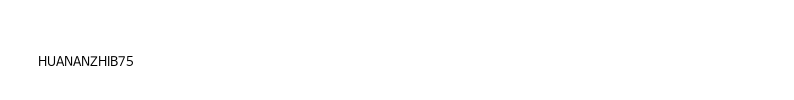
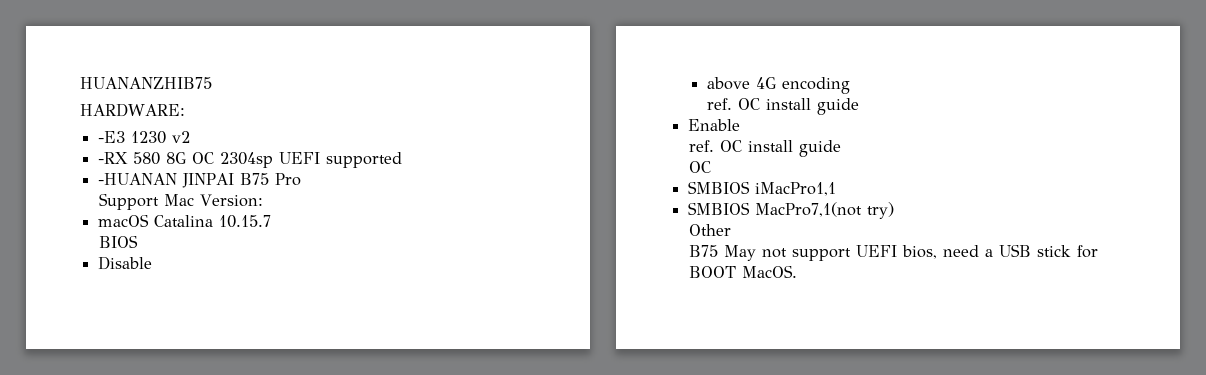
+ HARDWARE:
+ -E3 1230 v2
+ -RX 580 8G OC 2304sp UEFI supported
+ -HUANAN JINPAI B75 Pro
+ Support Mac Version:
+ macOS Catalina 10.15.7
+ BIOS
+ Disable
+ above 4G encoding
+ ref. OC install guide
+ Enable
+ ref. OC install guide
+ OC
+ SMBIOS iMacPro1,1
+ SMBIOS MacPro7,1(not try)
+ Other
+ B75 May not support UEFI bios, need a USB stick for BOOT MacOS.

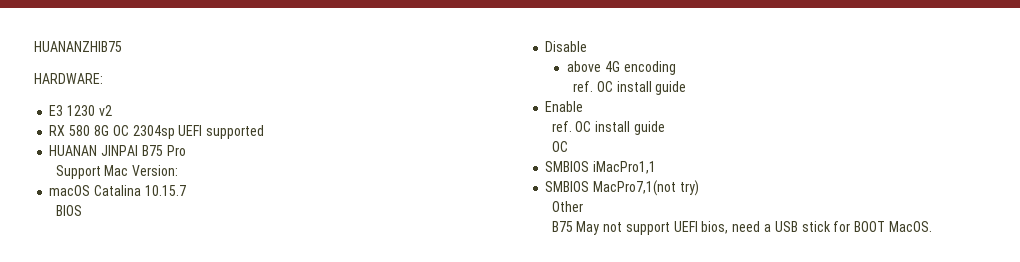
- -E3 1230 v2
+ E3 1230 v2
- -RX 580 8G OC 2304sp UEFI supported
+ RX 580 8G OC 2304sp UEFI supported
- -HUANAN JINPAI B75 Pro
+ HUANAN JINPAI B75 Pro

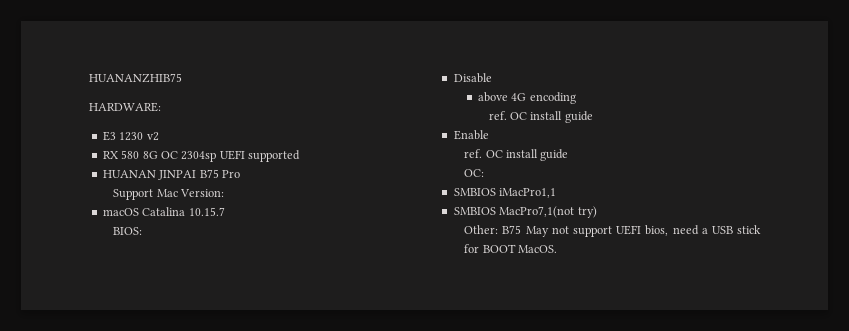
- BIOS
+ BIOS:
  Enable
  ref. OC install guide
- OC
+ OC:
- Other
- B75 May not support UEFI bios, need a USB stick for BOOT MacOS.
+ Other: B75 May not support UEFI bios, need a USB stick for BOOT MacOS.

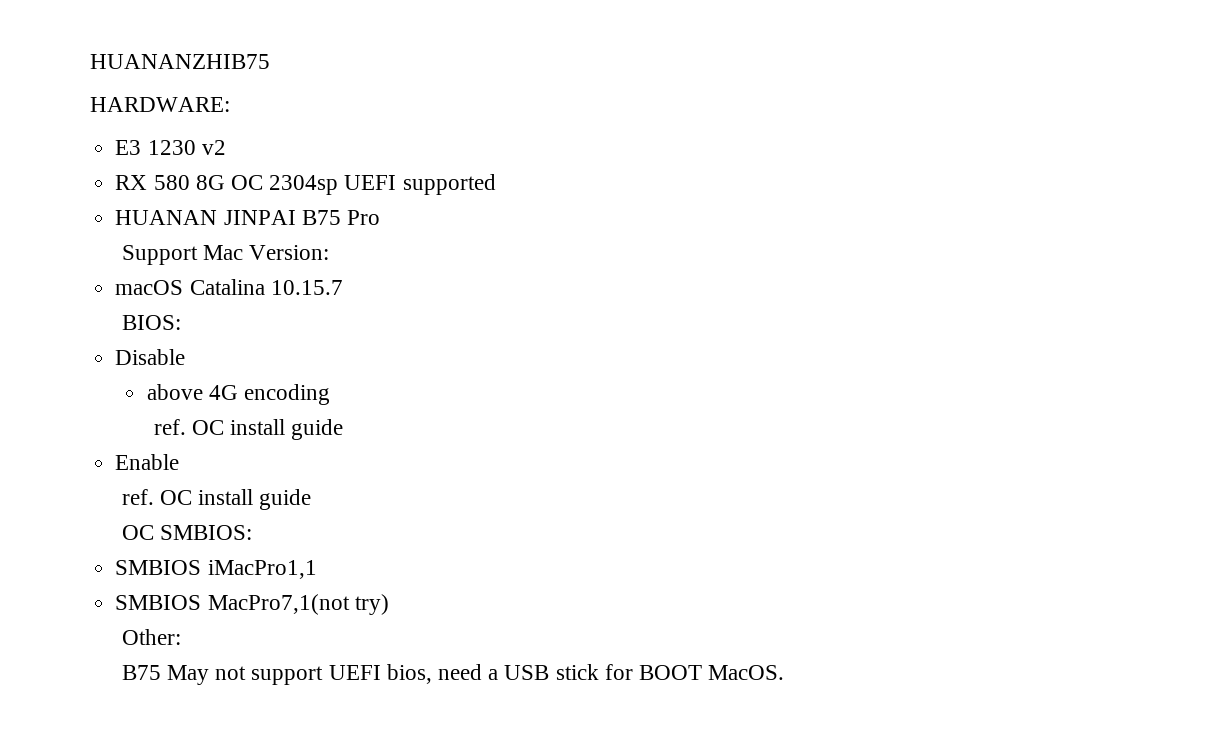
- OC:
+ OC SMBIOS:
- Other: B75 May not support UEFI bios, need a USB stick for BOOT MacOS.
+ Other:
+ B75 May not support UEFI bios, need a USB stick for BOOT MacOS.

